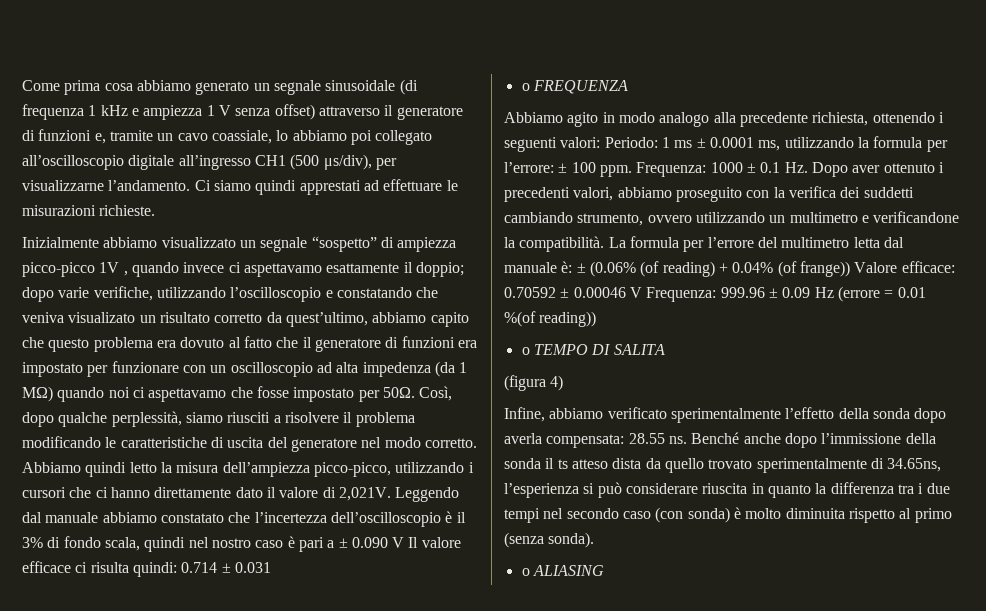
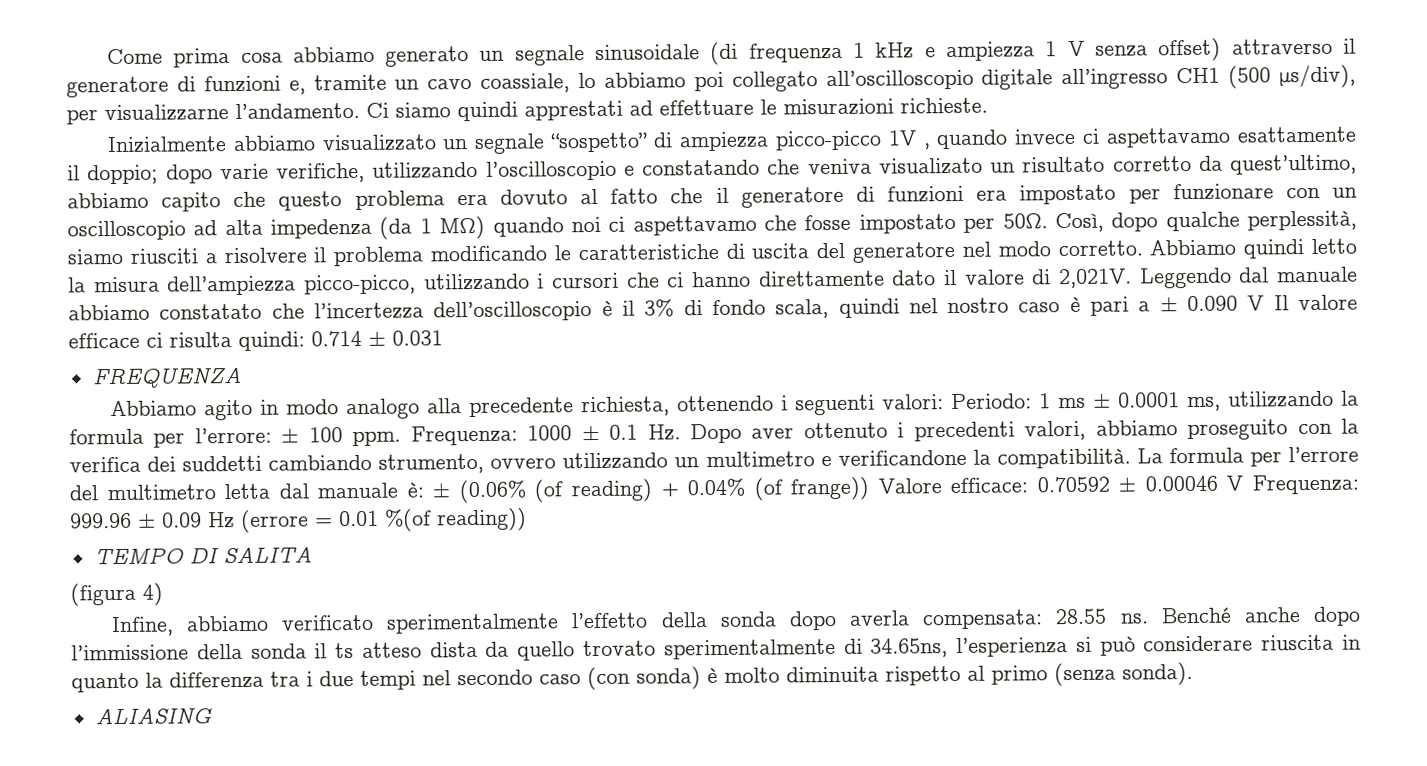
- o FREQUENZA
+ FREQUENZA
- o TEMPO DI SALITA
+ TEMPO DI SALITA
- o ALIASING
+ ALIASING

